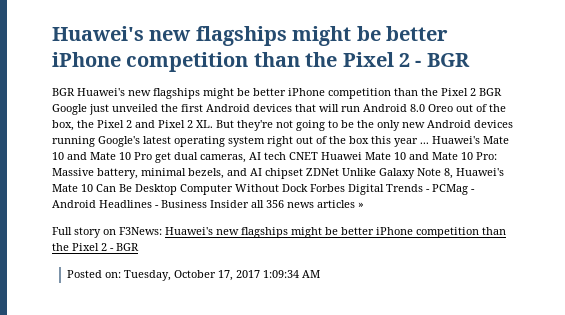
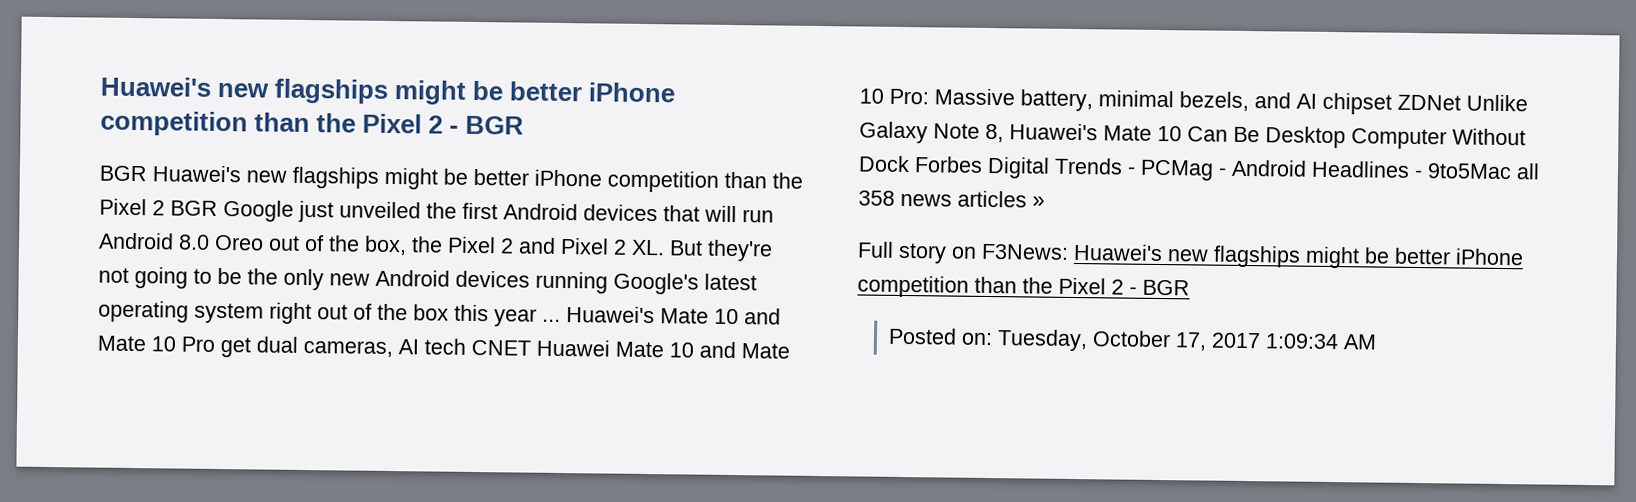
- Huawei's Mate 10 and Mate 10 Pro get dual cameras, AI tech CNET Huawei Mate 10 and Mate 10 Pro: Massive battery, minimal bezels, and AI chipset ZDNet Unlike Galaxy Note 8, Huawei's Mate 10 Can Be Desktop Computer Without Dock Forbes Digital Trends - PCMag - Android Headlines - Business Insider all 356 news articles »
+ Huawei's Mate 10 and Mate 10 Pro get dual cameras, AI tech CNET Huawei Mate 10 and Mate 10 Pro: Massive battery, minimal bezels, and AI chipset ZDNet Unlike Galaxy Note 8, Huawei's Mate 10 Can Be Desktop Computer Without Dock Forbes Digital Trends - PCMag - Android Headlines - 9to5Mac all 358 news articles »

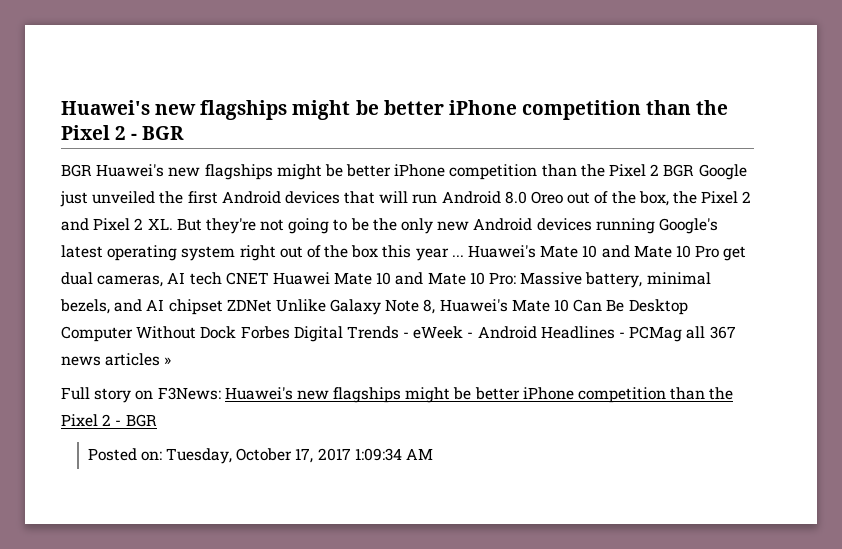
- Huawei's Mate 10 and Mate 10 Pro get dual cameras, AI tech CNET Huawei Mate 10 and Mate 10 Pro: Massive battery, minimal bezels, and AI chipset ZDNet Unlike Galaxy Note 8, Huawei's Mate 10 Can Be Desktop Computer Without Dock Forbes Digital Trends - PCMag - Android Headlines - 9to5Mac all 358 news articles »
+ Huawei's Mate 10 and Mate 10 Pro get dual cameras, AI tech CNET Huawei Mate 10 and Mate 10 Pro: Massive battery, minimal bezels, and AI chipset ZDNet Unlike Galaxy Note 8, Huawei's Mate 10 Can Be Desktop Computer Without Dock Forbes Digital Trends - eWeek - Android Headlines - PCMag all 367 news articles »

